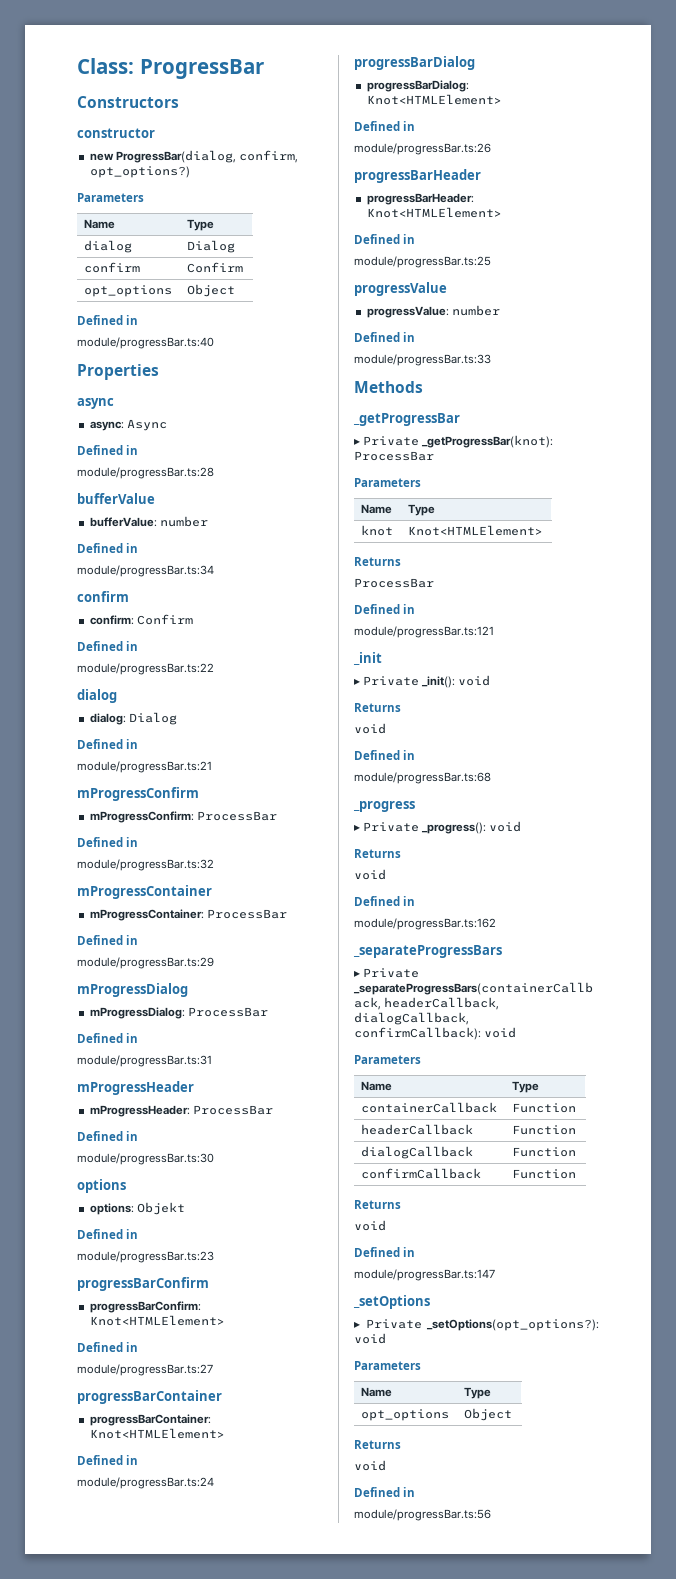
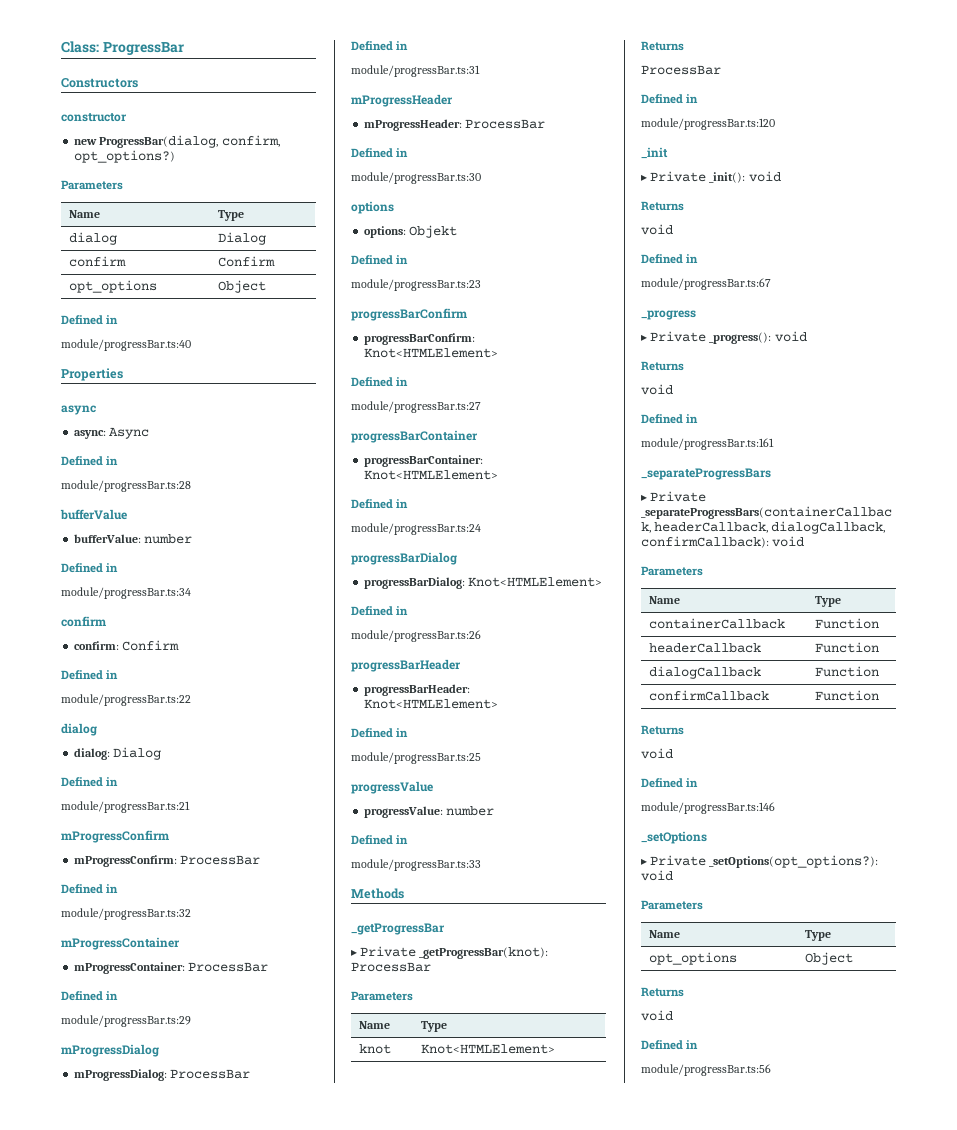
- module/progressBar.ts:121
+ module/progressBar.ts:120
- module/progressBar.ts:68
+ module/progressBar.ts:67
- module/progressBar.ts:162
+ module/progressBar.ts:161
- module/progressBar.ts:147
+ module/progressBar.ts:146

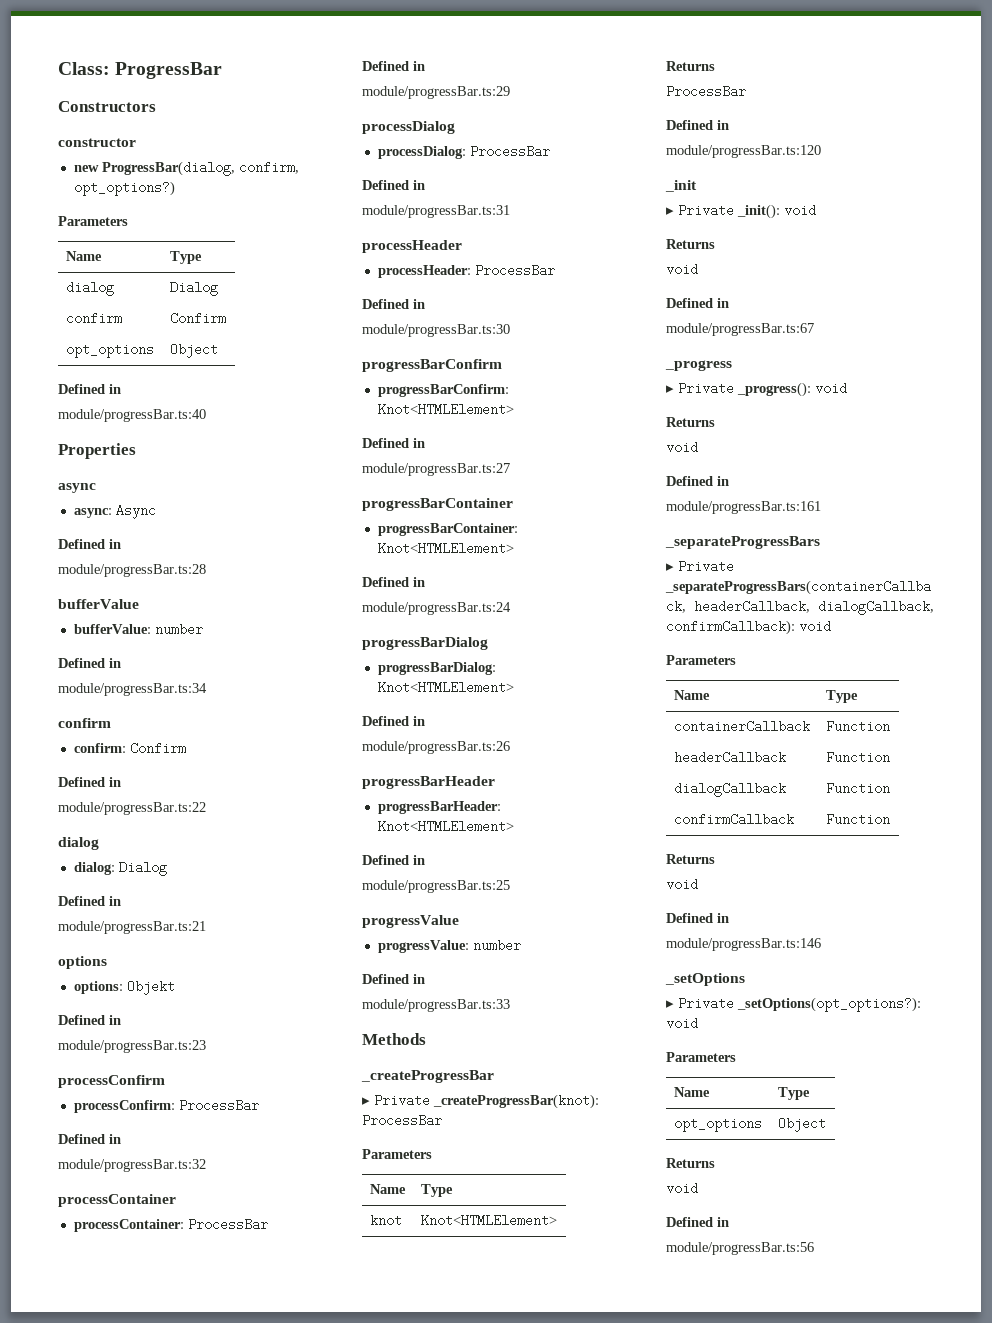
- mProgressConfirm
- mProgressConfirm: ProcessBar
- Defined in
- module/progressBar.ts:32
- mProgressContainer
- mProgressContainer: ProcessBar
- Defined in
- module/progressBar.ts:29
- mProgressDialog
- mProgressDialog: ProcessBar
- Defined in
- module/progressBar.ts:31
- mProgressHeader
- mProgressHeader: ProcessBar
- Defined in
- module/progressBar.ts:30
+ processConfirm
+ processConfirm: ProcessBar
+ Defined in
+ module/progressBar.ts:32
+ processContainer
+ processContainer: ProcessBar
+ Defined in
+ module/progressBar.ts:29
+ processDialog
+ processDialog: ProcessBar
+ Defined in
+ module/progressBar.ts:31
+ processHeader
+ processHeader: ProcessBar
+ Defined in
+ module/progressBar.ts:30
- _getProgressBar
- ▸ Private _getProgressBar(knot): ProcessBar
+ _createProgressBar
+ ▸ Private _createProgressBar(knot): ProcessBar

